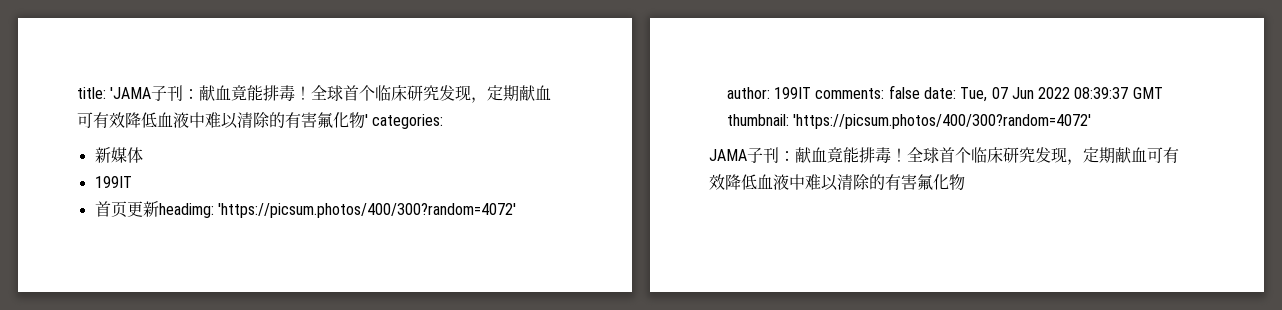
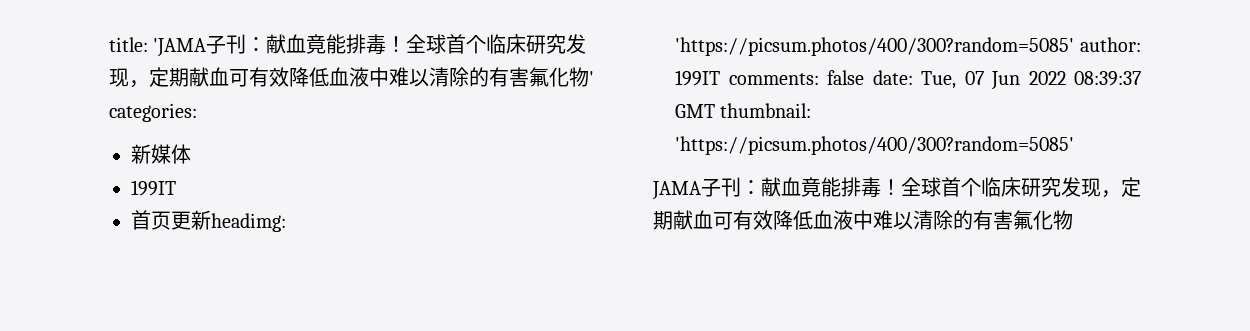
- 首页更新headimg: 'https://picsum.photos/400/300?random=4072' author: 199IT comments: false date: Tue, 07 Jun 2022 08:39:37 GMT thumbnail: 'https://picsum.photos/400/300?random=4072'
+ 首页更新headimg: 'https://picsum.photos/400/300?random=5085' author: 199IT comments: false date: Tue, 07 Jun 2022 08:39:37 GMT thumbnail: 'https://picsum.photos/400/300?random=5085'

